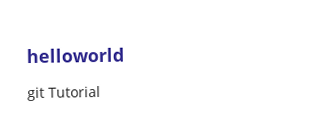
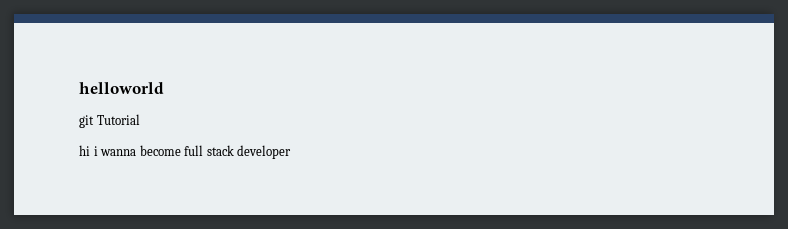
+ hi i wanna become full stack developer

